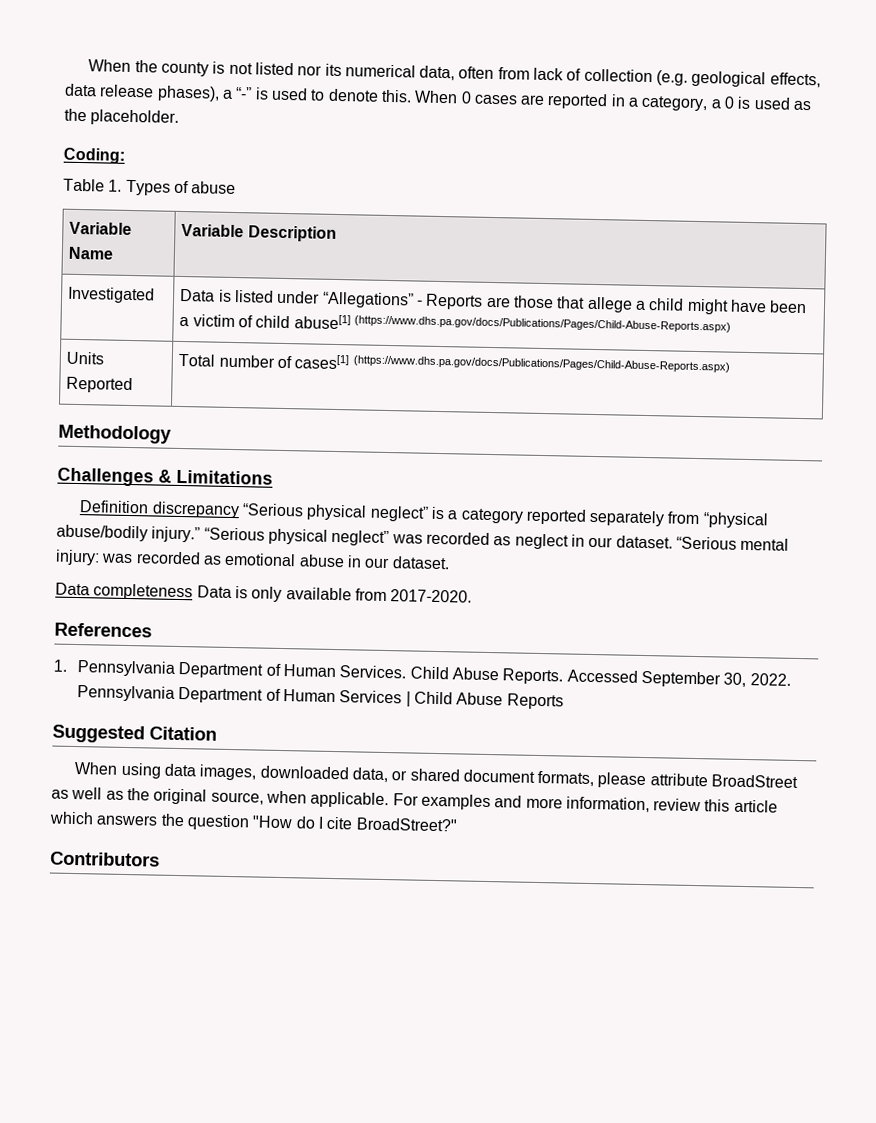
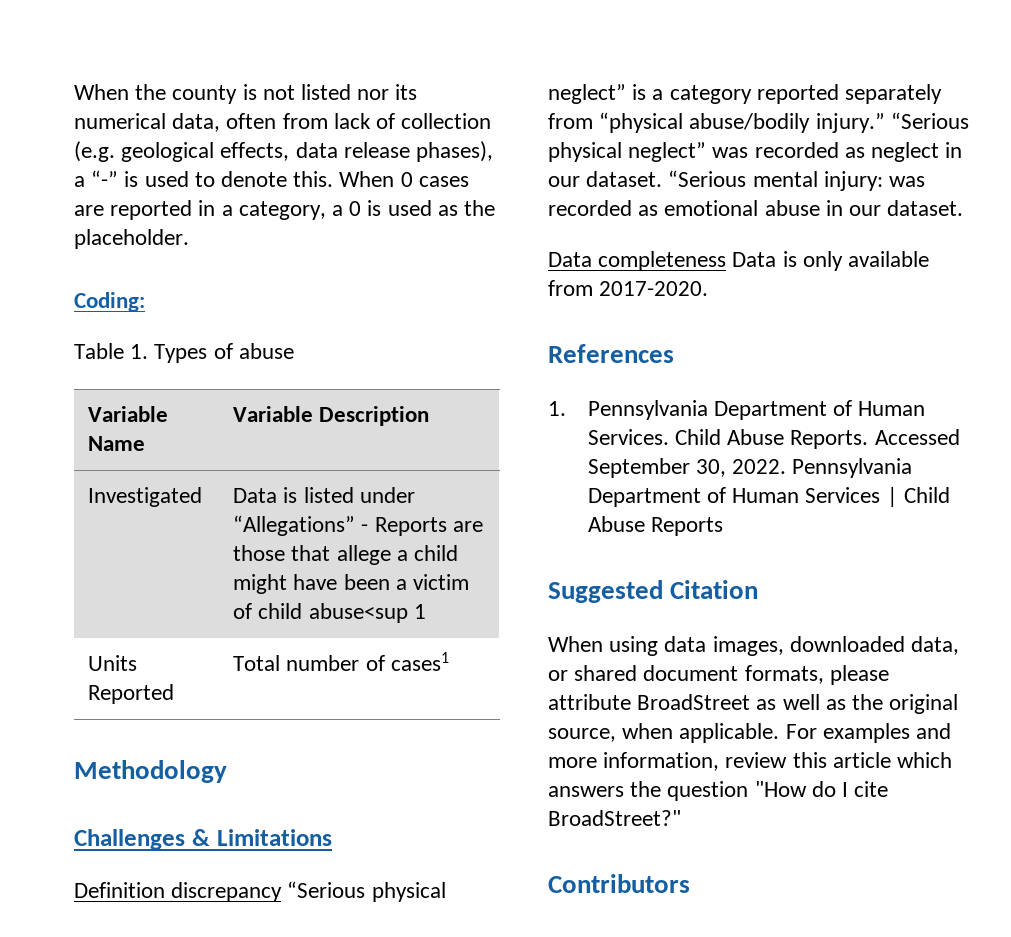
- Investigated | Data is listed under “Allegations” - Reports are those that allege a child might have been a victim of child abuse[1] (https://www.dhs.pa.gov/docs/Publications/Pages/Child-Abuse-Reports.aspx)
+ Investigated | Data is listed under “Allegations” - Reports are those that allege a child might have been a victim of child abuse<sup 1
- Units Reported | Total number of cases[1] (https://www.dhs.pa.gov/docs/Publications/Pages/Child-Abuse-Reports.aspx)
+ Units Reported | Total number of cases1

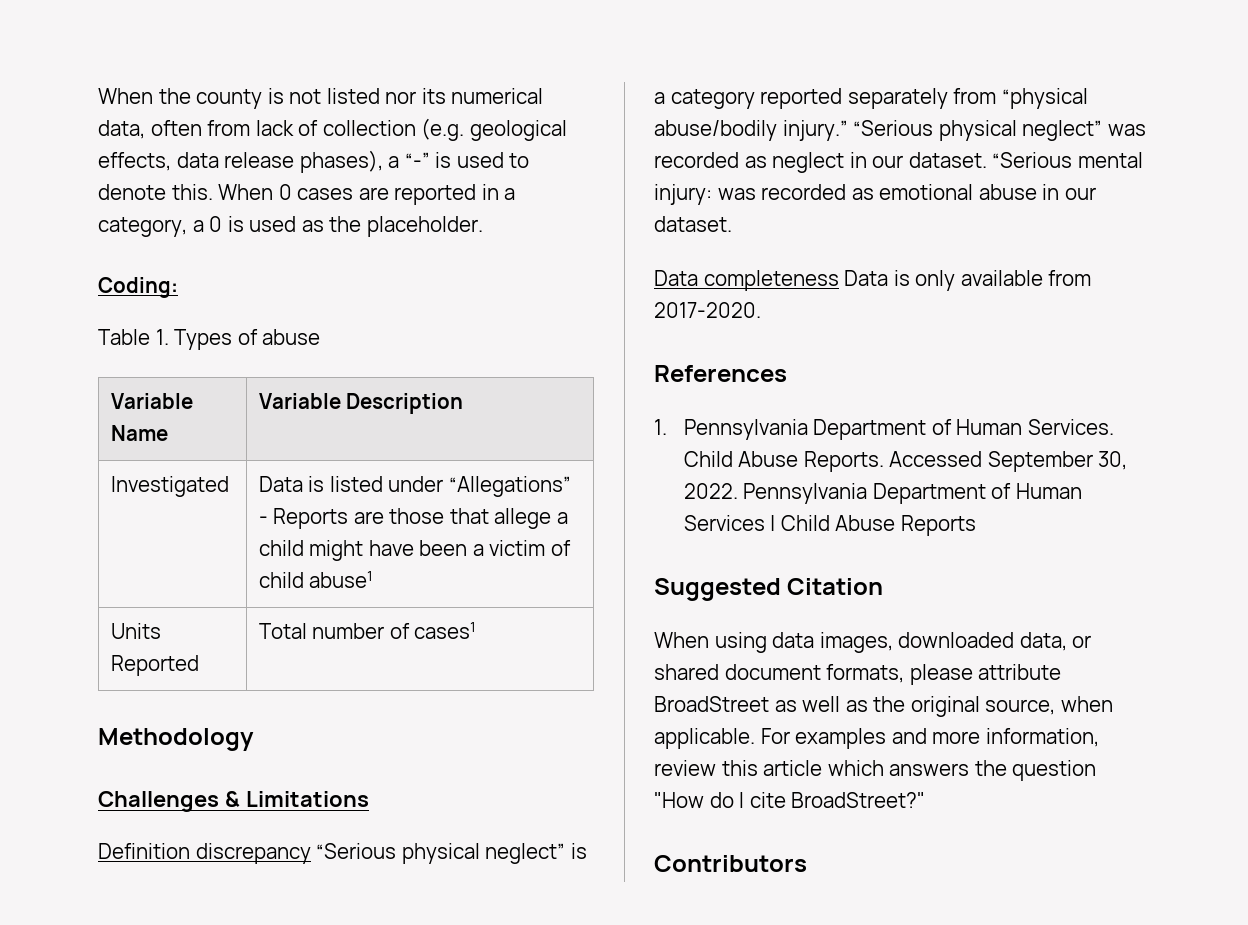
- Investigated | Data is listed under “Allegations” - Reports are those that allege a child might have been a victim of child abuse<sup 1
+ Investigated | Data is listed under “Allegations” - Reports are those that allege a child might have been a victim of child abuse1

